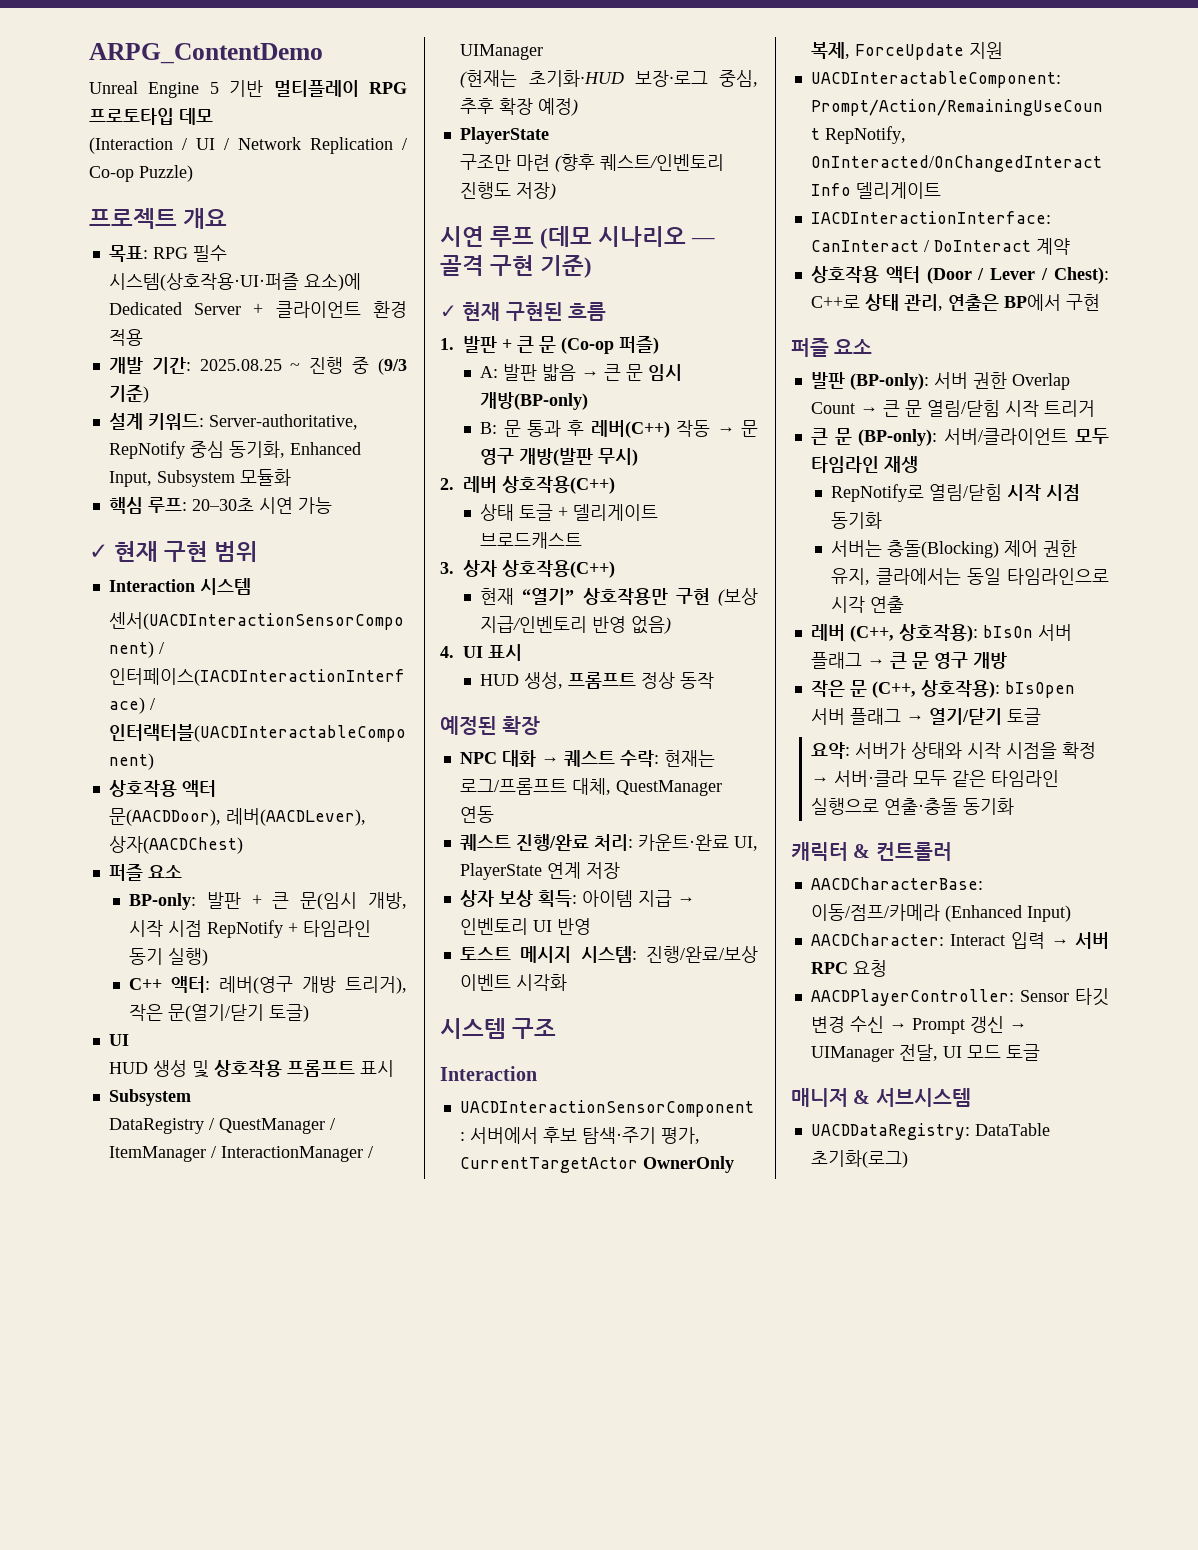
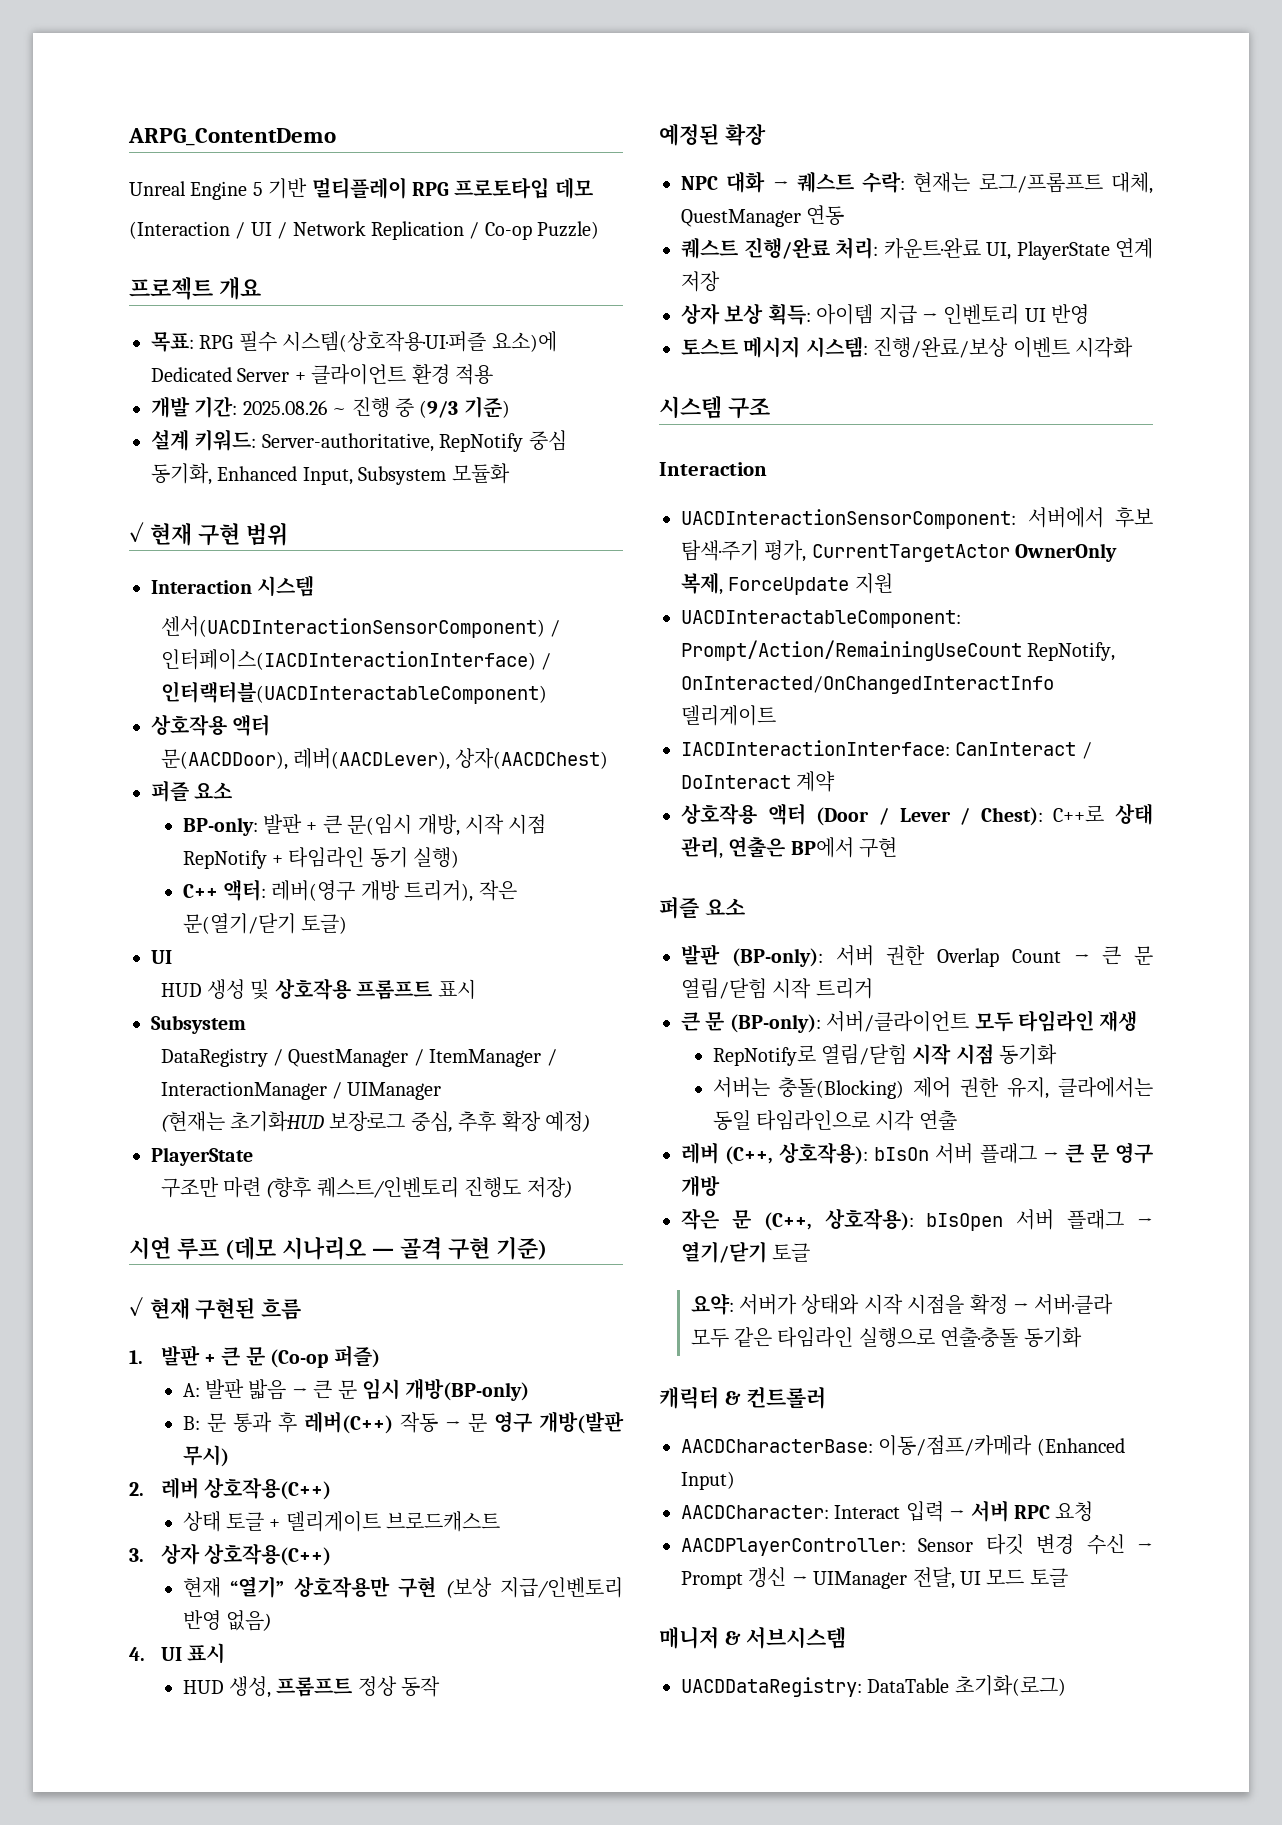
- 개발 기간: 2025.08.25 ~ 진행 중 (9/3 기준)
+ 개발 기간: 2025.08.26 ~ 진행 중 (9/3 기준)
- 핵심 루프: 20–30초 시연 가능

